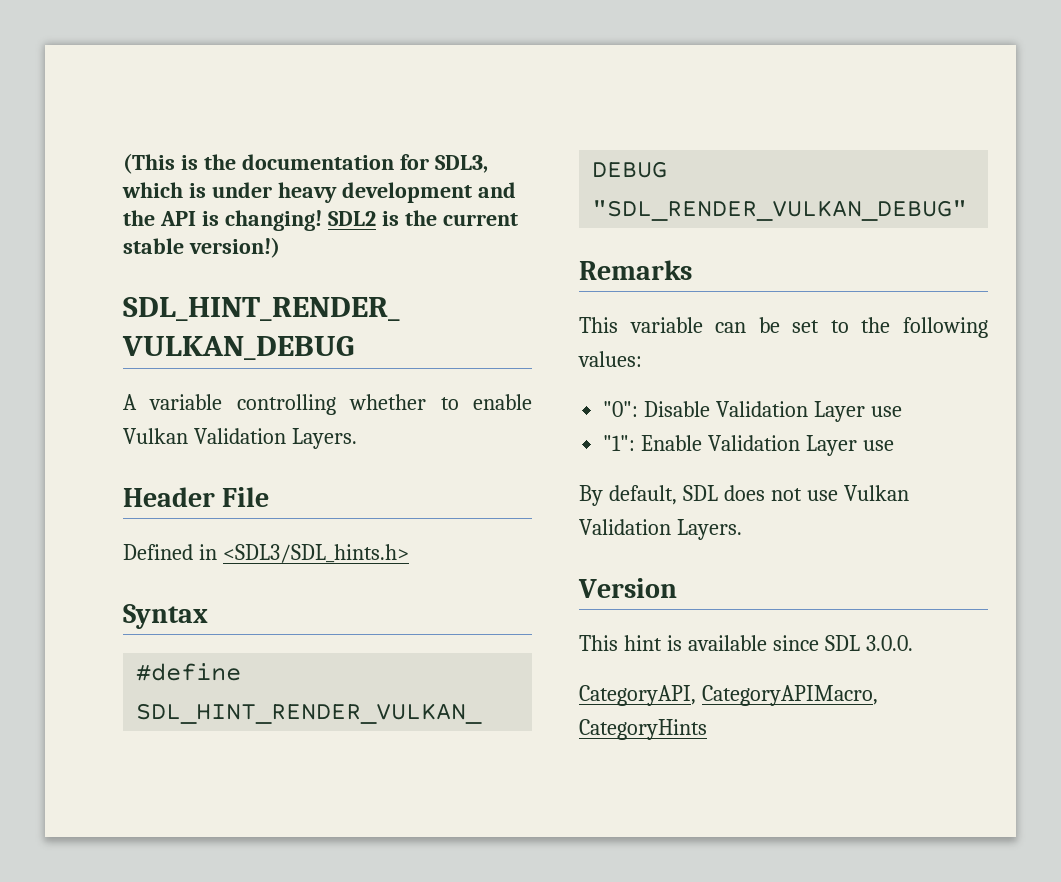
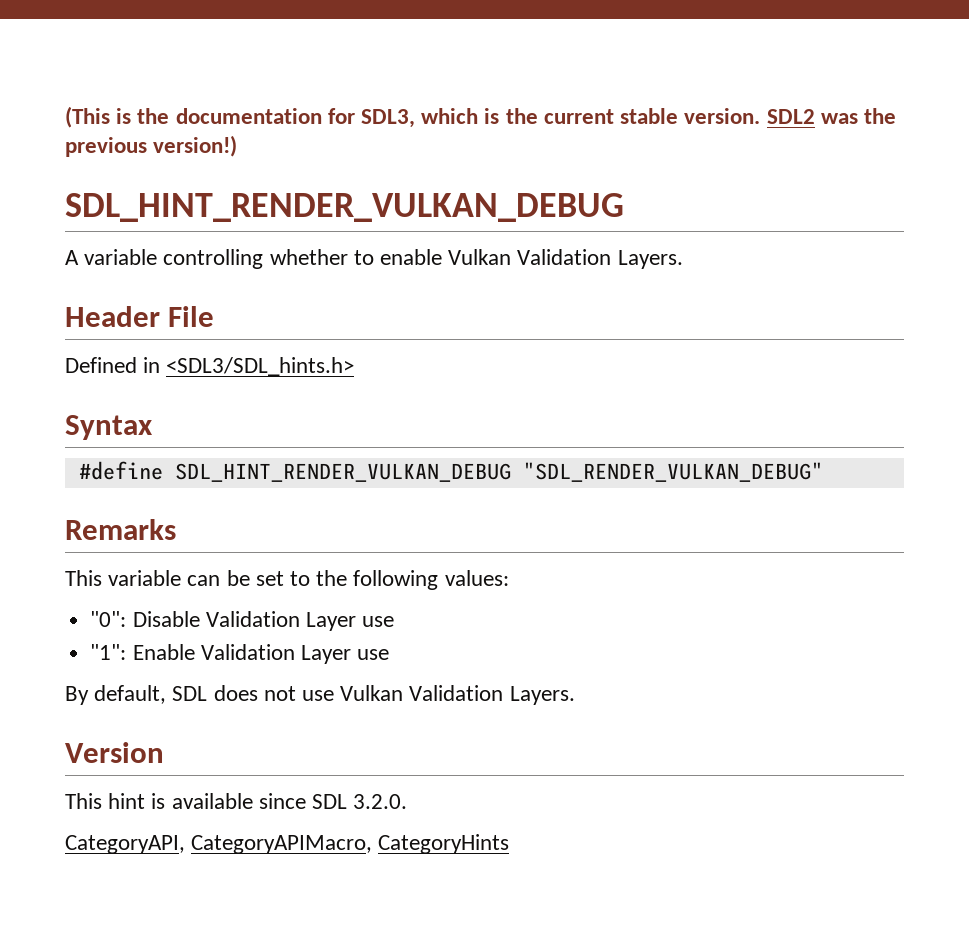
- (This is the documentation for SDL3, which is under heavy development and the API is changing! SDL2 is the current stable version!)
+ (This is the documentation for SDL3, which is the current stable version. SDL2 was the previous version!)
- This hint is available since SDL 3.0.0.
+ This hint is available since SDL 3.2.0.

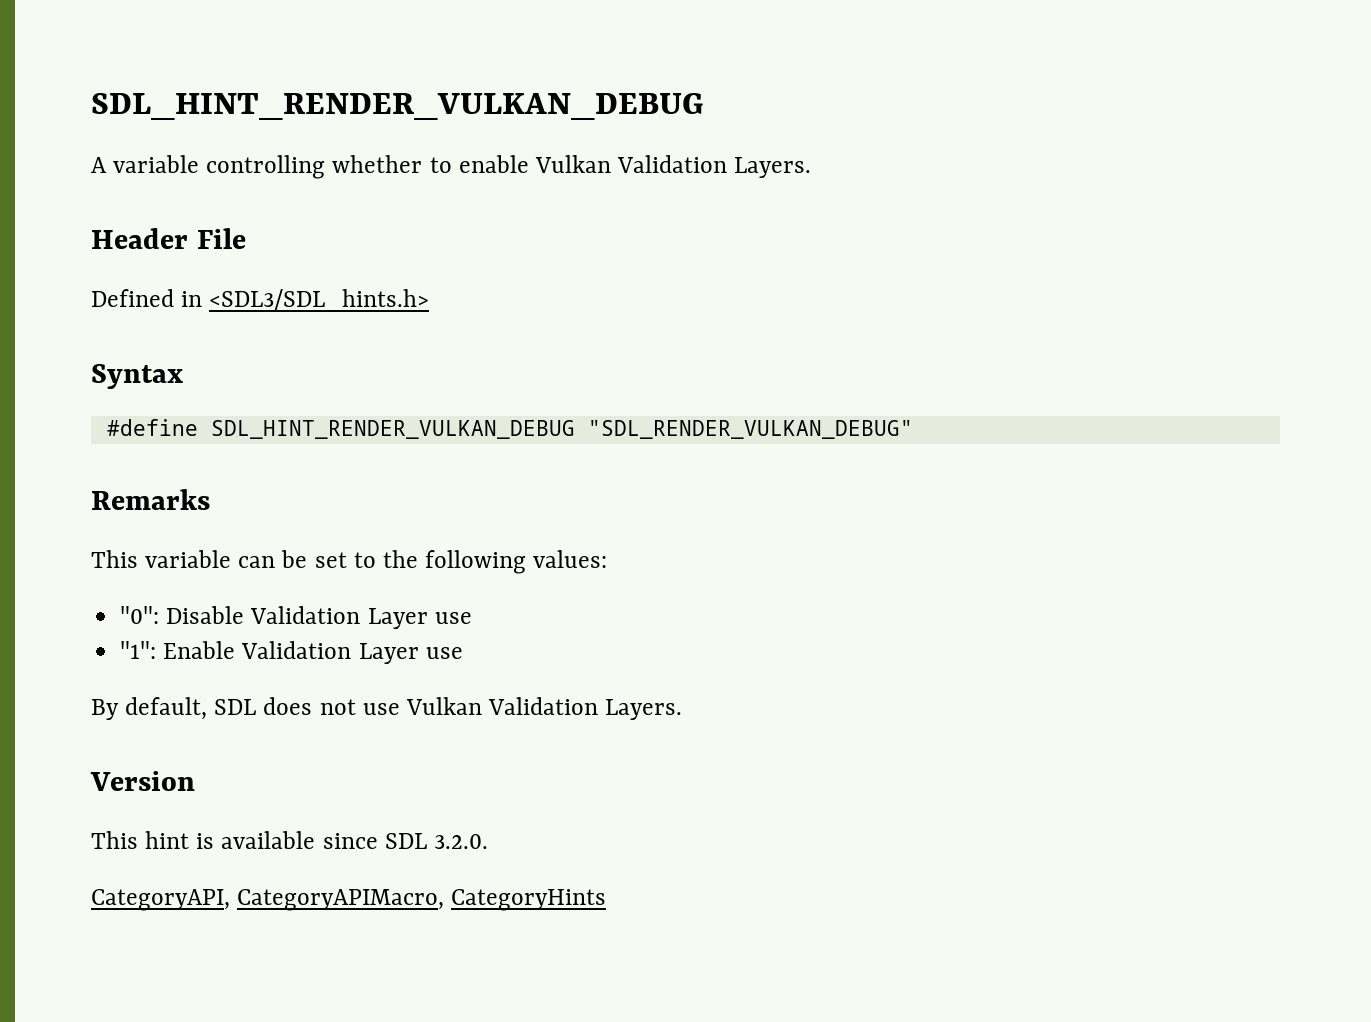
- (This is the documentation for SDL3, which is the current stable version. SDL2 was the previous version!)

